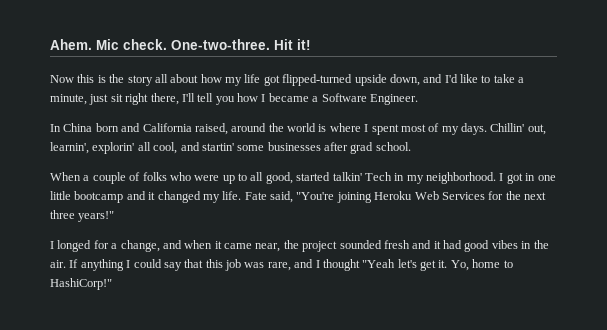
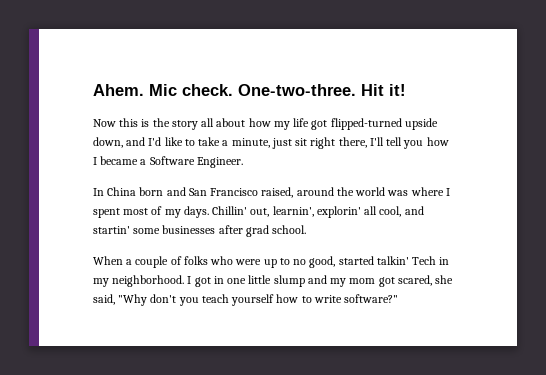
- In China born and California raised, around the world is where I spent most of my days.
+ In China born and San Francisco raised, around the world was where I spent most of my days.
- When a couple of folks who were up to all good, started talkin' Tech in my neighborhood.
+ When a couple of folks who were up to no good, started talkin' Tech in my neighborhood.
- I got in one little bootcamp and it changed my life. Fate said, "You're joining Heroku Web Services for the next three years!"
- I longed for a change, and when it came near, the project sounded fresh and it had good vibes in the air. If anything I could say that this job was rare, and I thought "Yeah let's get it. Yo, home to HashiCorp!"
+ I got in one little slump and my mom got scared, she said, "Why don't you teach yourself how to write software?"

